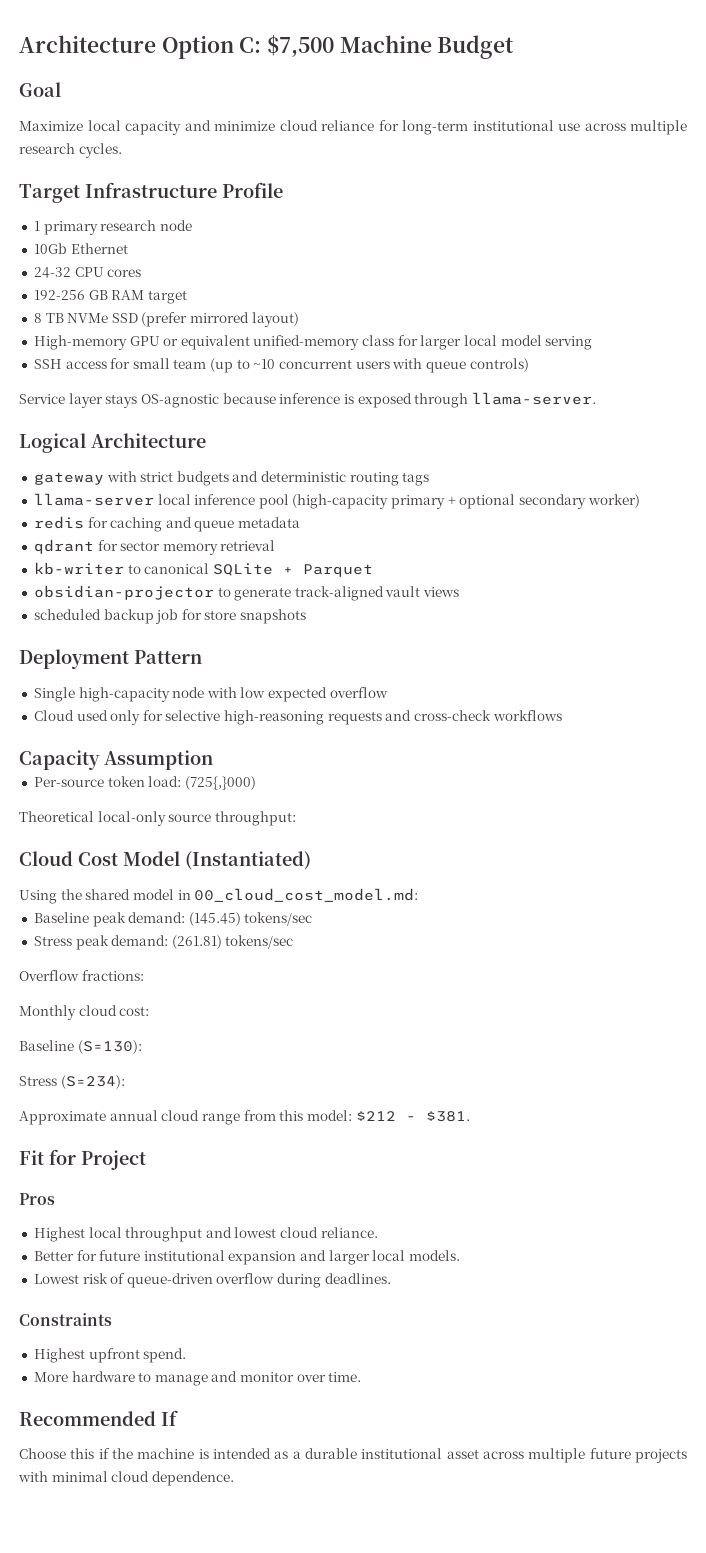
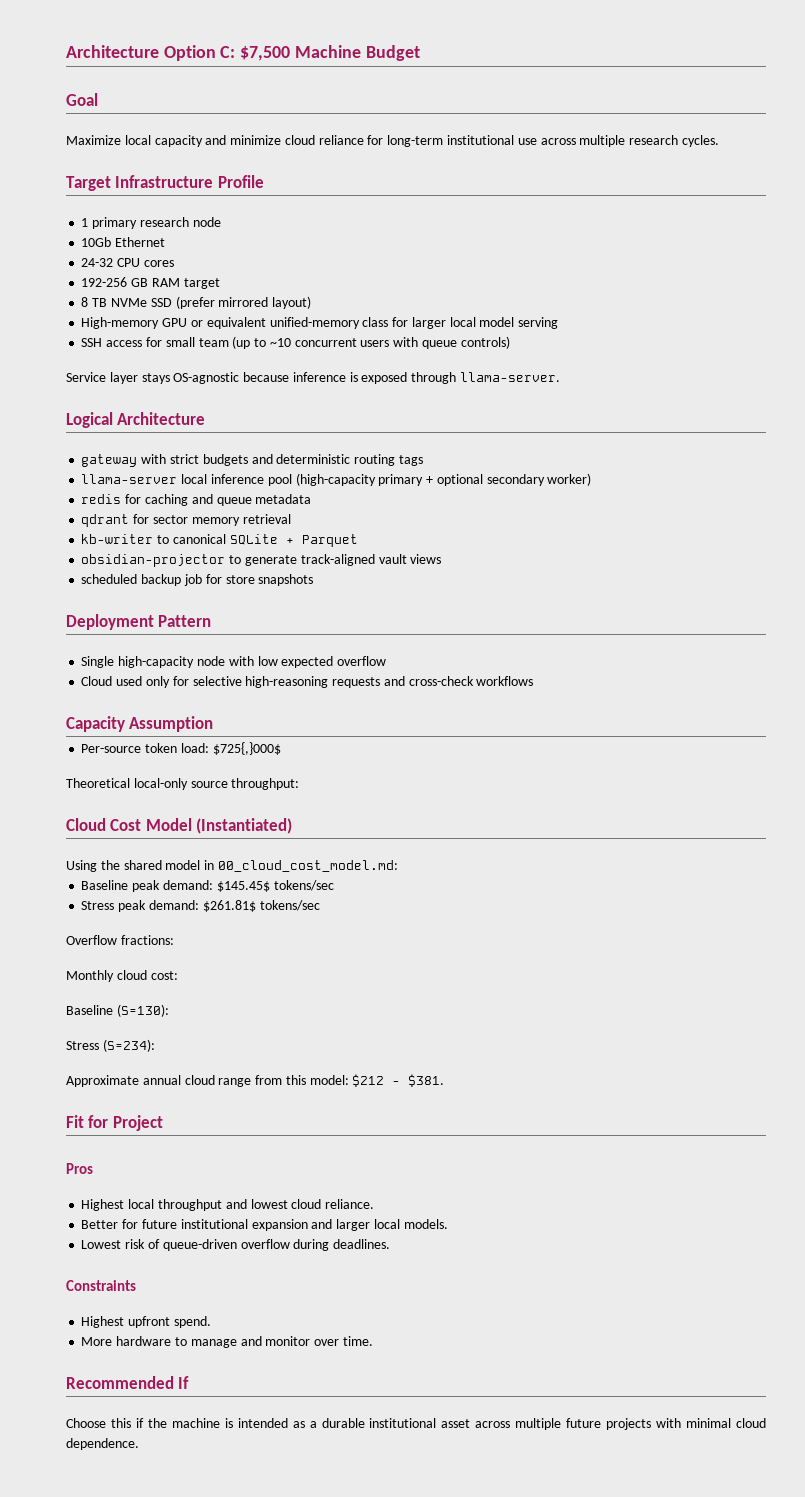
- Per-source token load: (725{,}000)
+ Per-source token load: $725{,}000$
- Baseline peak demand: (145.45) tokens/sec
+ Baseline peak demand: $145.45$ tokens/sec
- Stress peak demand: (261.81) tokens/sec
+ Stress peak demand: $261.81$ tokens/sec

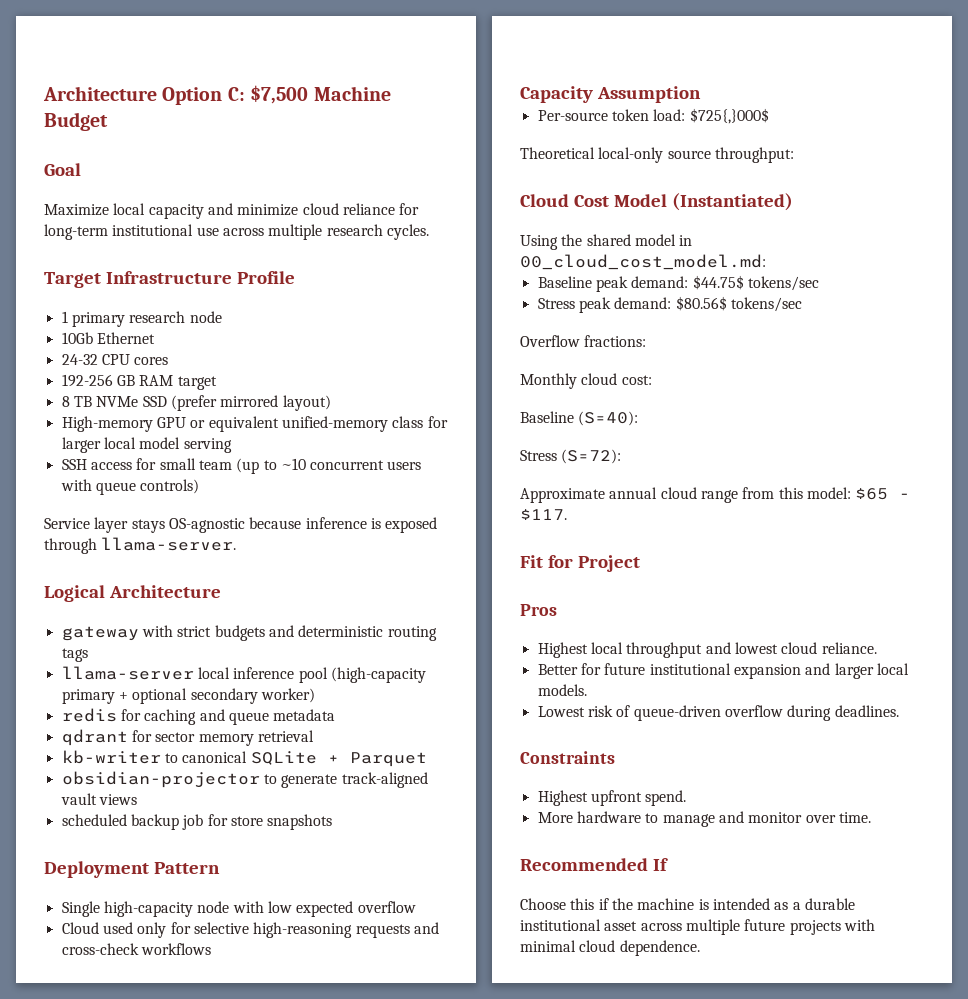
- Baseline peak demand: $145.45$ tokens/sec
+ Baseline peak demand: $44.75$ tokens/sec
- Stress peak demand: $261.81$ tokens/sec
+ Stress peak demand: $80.56$ tokens/sec
- Baseline (S=130):
- Stress (S=234):
+ Baseline (S=40):
+ Stress (S=72):
- Approximate annual cloud range from this model: $212 - $381.
+ Approximate annual cloud range from this model: $65 - $117.

